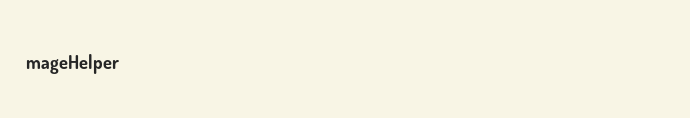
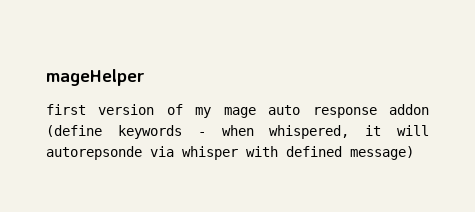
+ first version of my mage auto response addon (define keywords - when whispered, it will autorepsonde via whisper with defined message)

